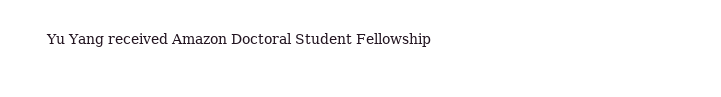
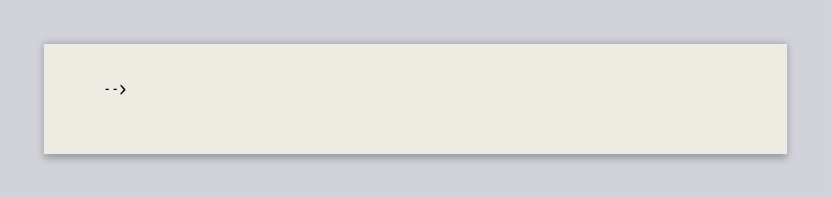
- Yu Yang received Amazon Doctoral Student Fellowship
+ -->

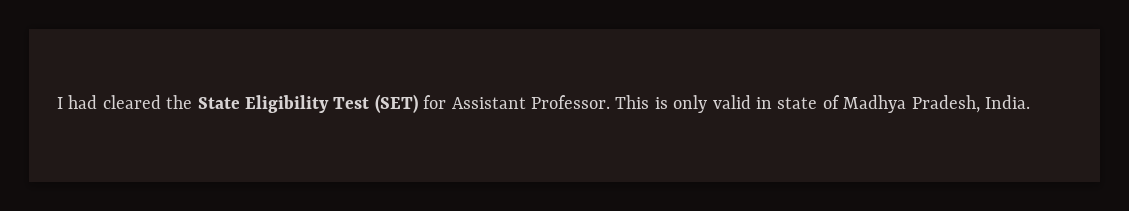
- -->
+ I had cleared the State Eligibility Test (SET) for Assistant Professor. This is only valid in state of Madhya Pradesh, India.

